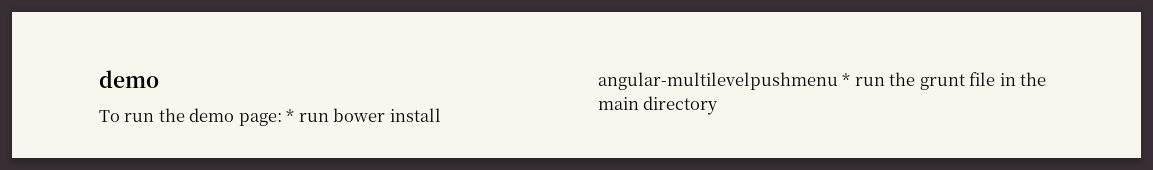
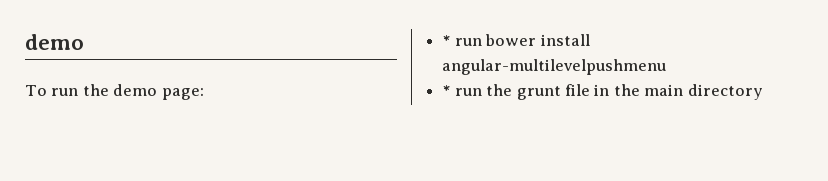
- To run the demo page: * run bower install angular-multilevelpushmenu * run the grunt file in the main directory
+ To run the demo page:
+ * run bower install angular-multilevelpushmenu
+ * run the grunt file in the main directory

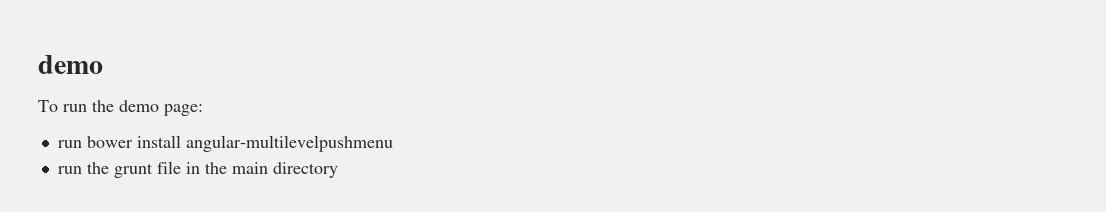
- * run bower install angular-multilevelpushmenu
+ run bower install angular-multilevelpushmenu
- * run the grunt file in the main directory
+ run the grunt file in the main directory

